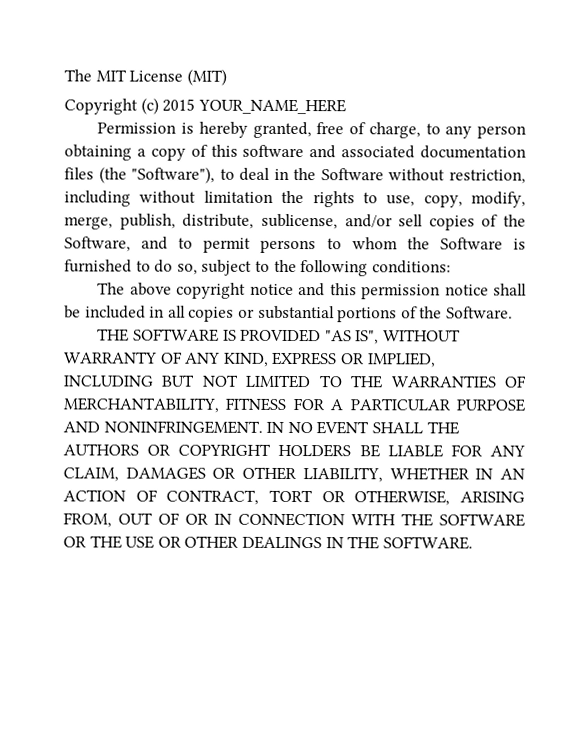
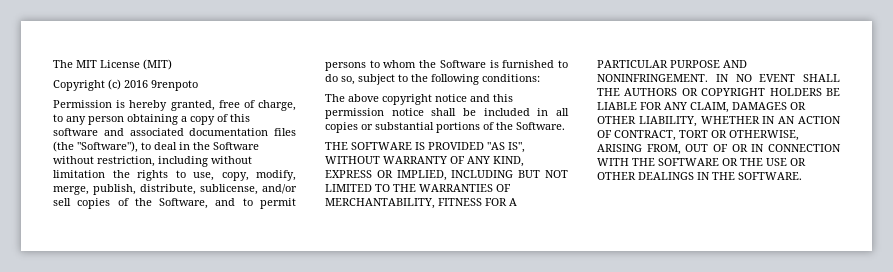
- Copyright (c) 2015 YOUR_NAME_HERE
+ Copyright (c) 2016 9renpoto

